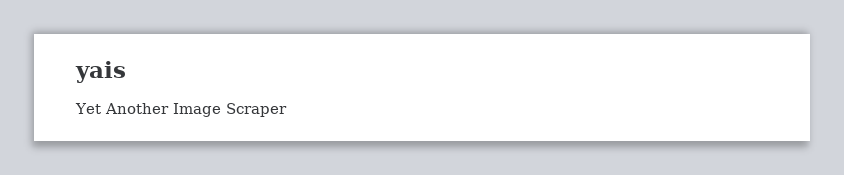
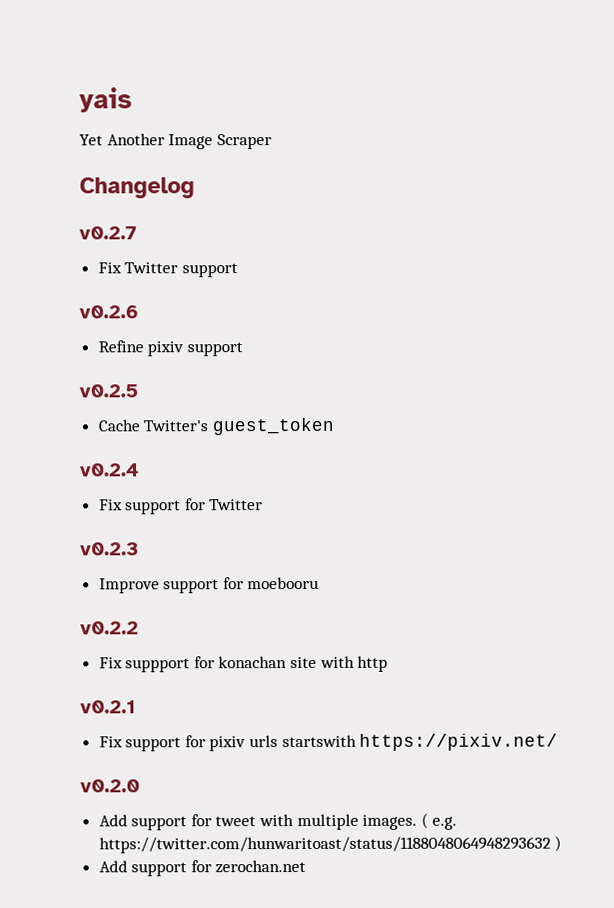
+ Changelog
+ v0.2.7
+ Fix Twitter support
+ v0.2.6
+ Refine pixiv support
+ v0.2.5
+ Cache Twitter's guest_token
+ v0.2.4
+ Fix support for Twitter
+ v0.2.3
+ Improve support for moebooru
+ v0.2.2
+ Fix suppport for konachan site with http
+ v0.2.1
+ Fix support for pixiv urls startswith https://pixiv.net/
+ v0.2.0
+ Add support for tweet with multiple images. ( e.g. https://twitter.com/hunwaritoast/status/1188048064948293632 )
+ Add support for zerochan.net

